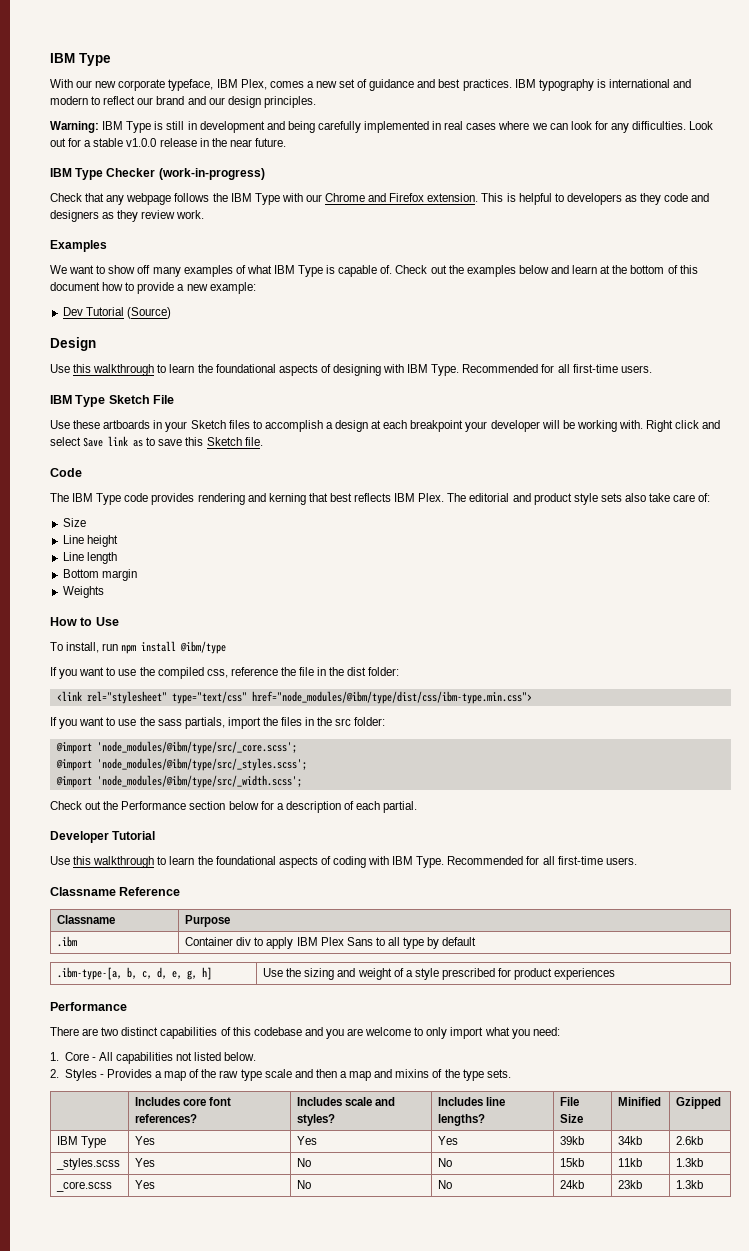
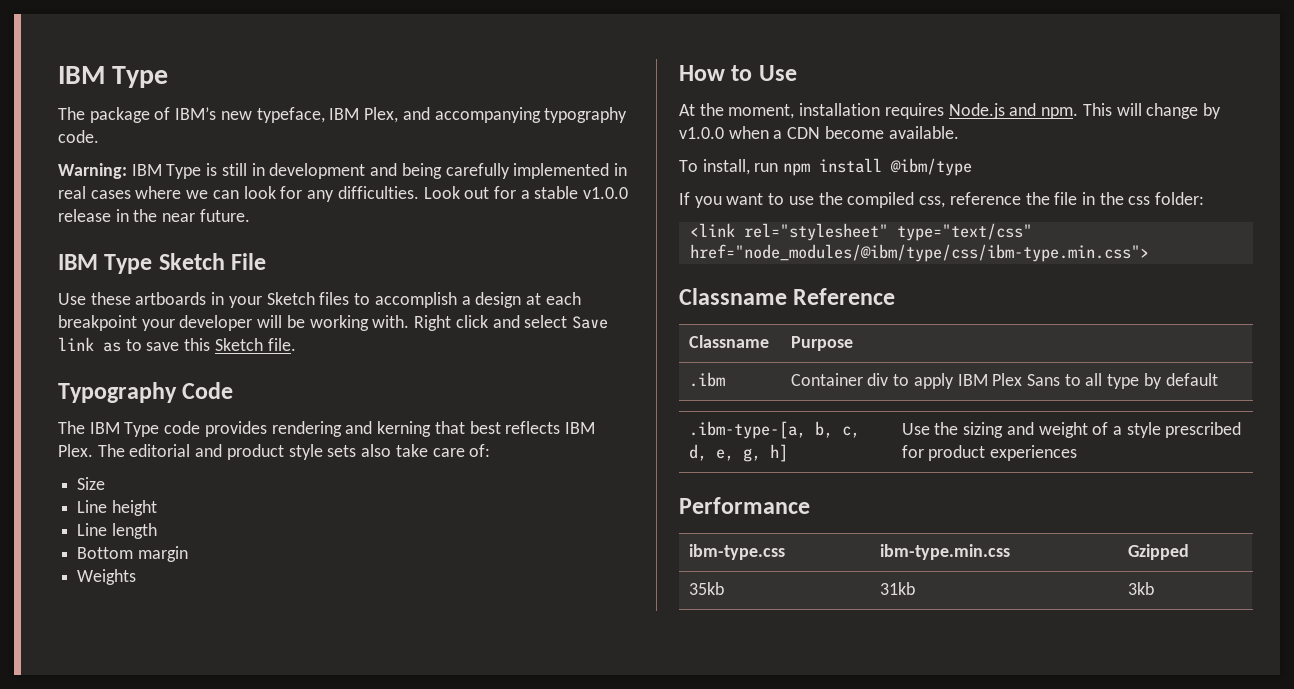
- With our new corporate typeface, IBM Plex, comes a new set of guidance and best practices. IBM typography is international and modern to reflect our brand and our design principles.
+ The package of IBM’s new typeface, IBM Plex, and accompanying typography code.
- IBM Type Checker (work-in-progress)
- Check that any webpage follows the IBM Type with our Chrome and Firefox extension. This is helpful to developers as they code and designers as they review work.
- Examples
- We want to show off many examples of what IBM Type is capable of. Check out the examples below and learn at the bottom of this document how to provide a new example:
- Dev Tutorial (Source)
- Design
- Use this walkthrough to learn the foundational aspects of designing with IBM Type. Recommended for all first-time users.
- Code
+ Typography Code
+ At the moment, installation requires Node.js and npm. This will change by v1.0.0 when a CDN become available.
- If you want to use the compiled css, reference the file in the dist folder:
+ If you want to use the compiled css, reference the file in the css folder:
- <link rel="stylesheet" type="text/css" href="node_modules/@ibm/type/dist/css/ibm-type.min.css">
- If you want to use the sass partials, import the files in the src folder:
- @import 'node_modules/@ibm/type/src/_core.scss';
- @import 'node_modules/@ibm/type/src/_styles.scss';
- @import 'node_modules/@ibm/type/src/_width.scss';
- Check out the Performance section below for a description of each partial.
- Developer Tutorial
- Use this walkthrough to learn the foundational aspects of coding with IBM Type. Recommended for all first-time users.
+ <link rel="stylesheet" type="text/css" href="node_modules/@ibm/type/css/ibm-type.min.css">
- There are two distinct capabilities of this codebase and you are welcome to only import what you need:
- 1. Core - All capabilities not listed below.
- 2. Styles - Provides a map of the raw type scale and then a map and mixins of the type sets.
- | Includes core font references? | Includes scale and styles? | Includes line lengths? | File Size | Minified | Gzipped
- IBM Type | Yes | Yes | Yes | 39kb | 34kb | 2.6kb
- _styles.scss | Yes | No | No | 15kb | 11kb | 1.3kb
- _core.scss | Yes | No | No | 24kb | 23kb | 1.3kb
+ ibm-type.css | ibm-type.min.css | Gzipped
+ 35kb | 31kb | 3kb

